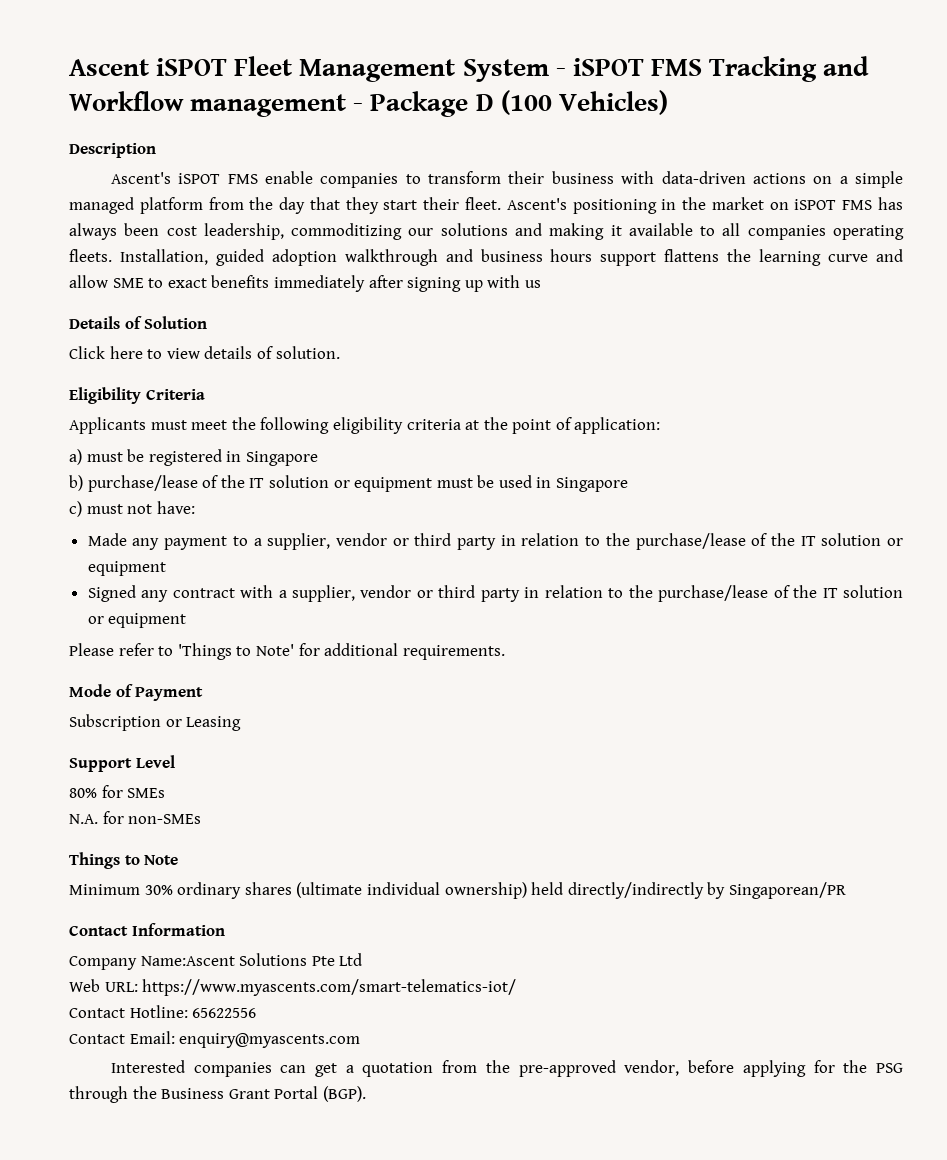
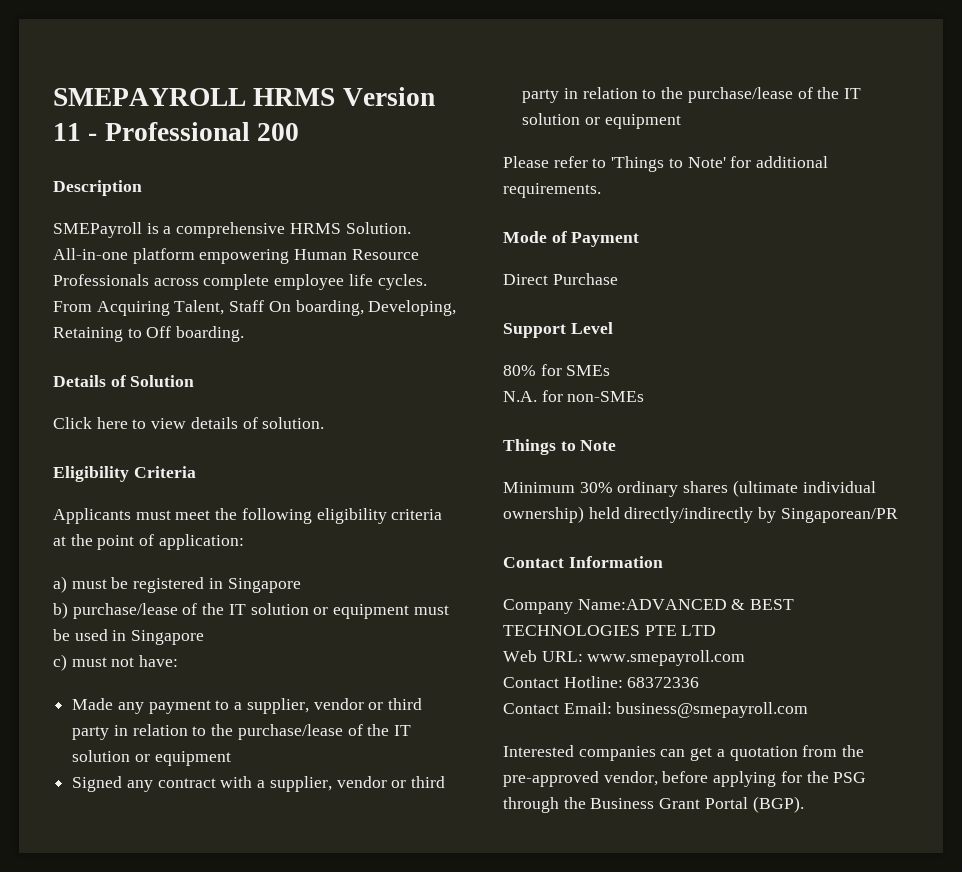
- Ascent iSPOT Fleet Management System - iSPOT FMS Tracking and Workflow management - Package D (100 Vehicles)
+ SMEPAYROLL HRMS Version 11 - Professional 200
  Description
- Ascent's iSPOT FMS enable companies to transform their business with data-driven actions on a simple managed platform from the day that they start their fleet. Ascent's positioning in the market on iSPOT FMS has always been cost leadership, commoditizing our solutions and making it available to all companies operating fleets. Installation, guided adoption walkthrough and business hours support flattens the learning curve and allow SME to exact benefits immediately after signing up with us
+ SMEPayroll is a comprehensive HRMS Solution. All-in-one platform empowering Human Resource Professionals across complete employee life cycles. From Acquiring Talent, Staff On boarding, Developing, Retaining to Off boarding.
- Subscription or Leasing
+ Direct Purchase
- Company Name:Ascent Solutions Pte Ltd
+ Company Name:ADVANCED & BEST TECHNOLOGIES PTE LTD
- Web URL: https://www.myascents.com/smart-telematics-iot/
+ Web URL: www.smepayroll.com
- Contact Hotline: 65622556
+ Contact Hotline: 68372336
- Contact Email: enquiry@myascents.com
+ Contact Email: business@smepayroll.com

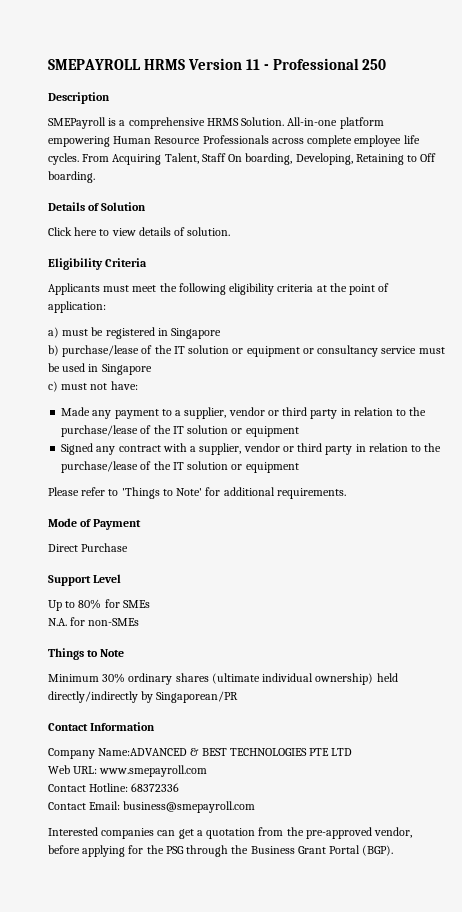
- SMEPAYROLL HRMS Version 11 - Professional 200
+ SMEPAYROLL HRMS Version 11 - Professional 250
- b) purchase/lease of the IT solution or equipment must be used in Singapore
+ b) purchase/lease of the IT solution or equipment or consultancy service must be used in Singapore
- 80% for SMEs
+ Up to 80% for SMEs

